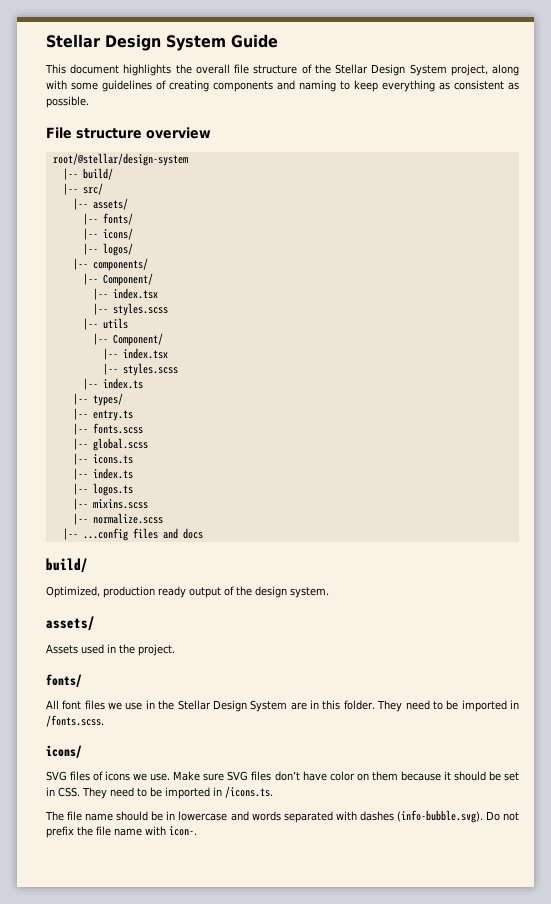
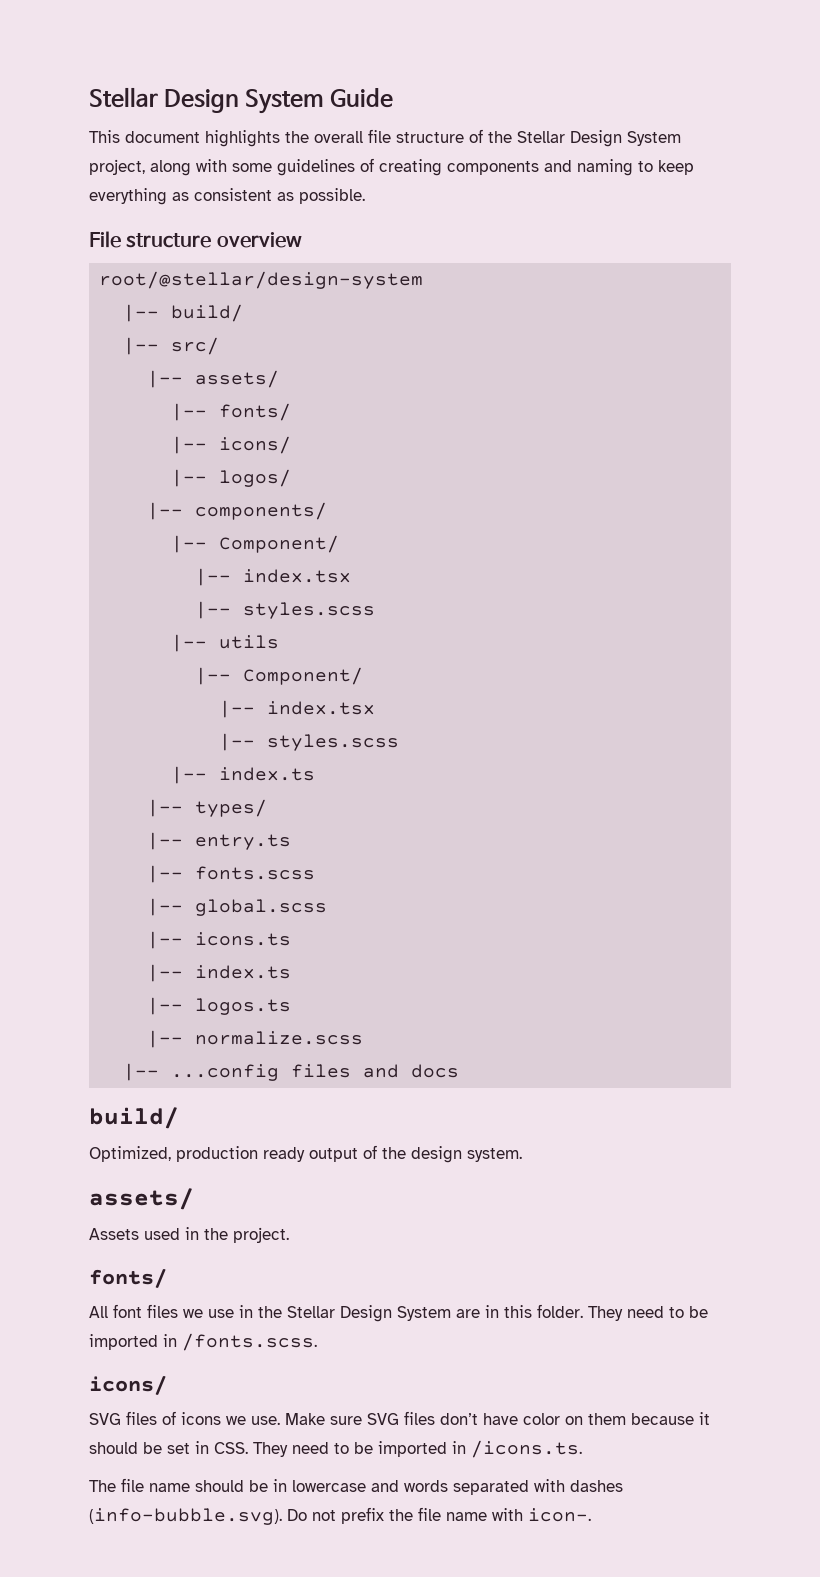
- |-- mixins.scss

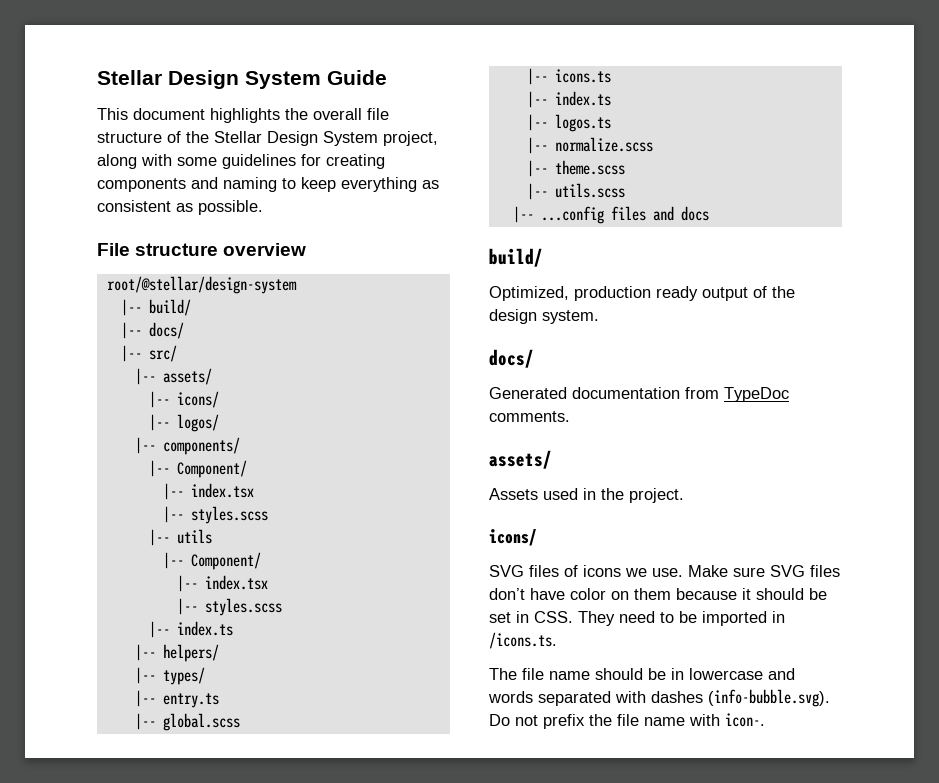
- This document highlights the overall file structure of the Stellar Design System project, along with some guidelines of creating components and naming to keep everything as consistent as possible.
+ This document highlights the overall file structure of the Stellar Design System project, along with some guidelines for creating components and naming to keep everything as consistent as possible.
+ |-- docs/
- |-- fonts/
+ |-- helpers/
- |-- fonts.scss
+ |-- theme.scss
+ |-- utils.scss
  Optimized, production ready output of the design system.
+ docs/
+ Generated documentation from TypeDoc comments.
  Assets used in the project.
- fonts/
- All font files we use in the Stellar Design System are in this folder. They need to be imported in /fonts.scss.

